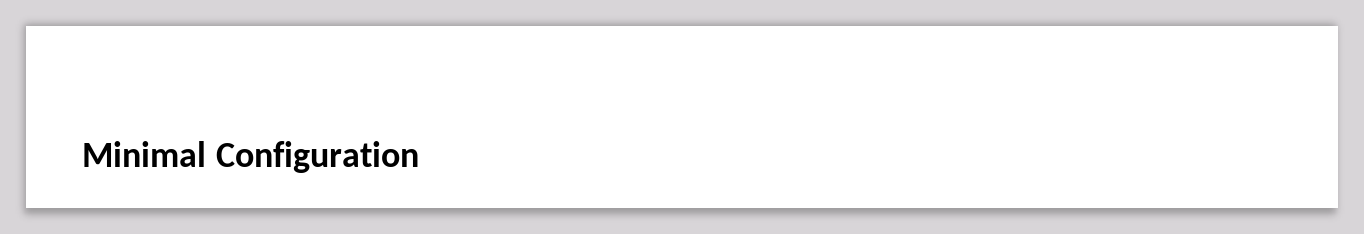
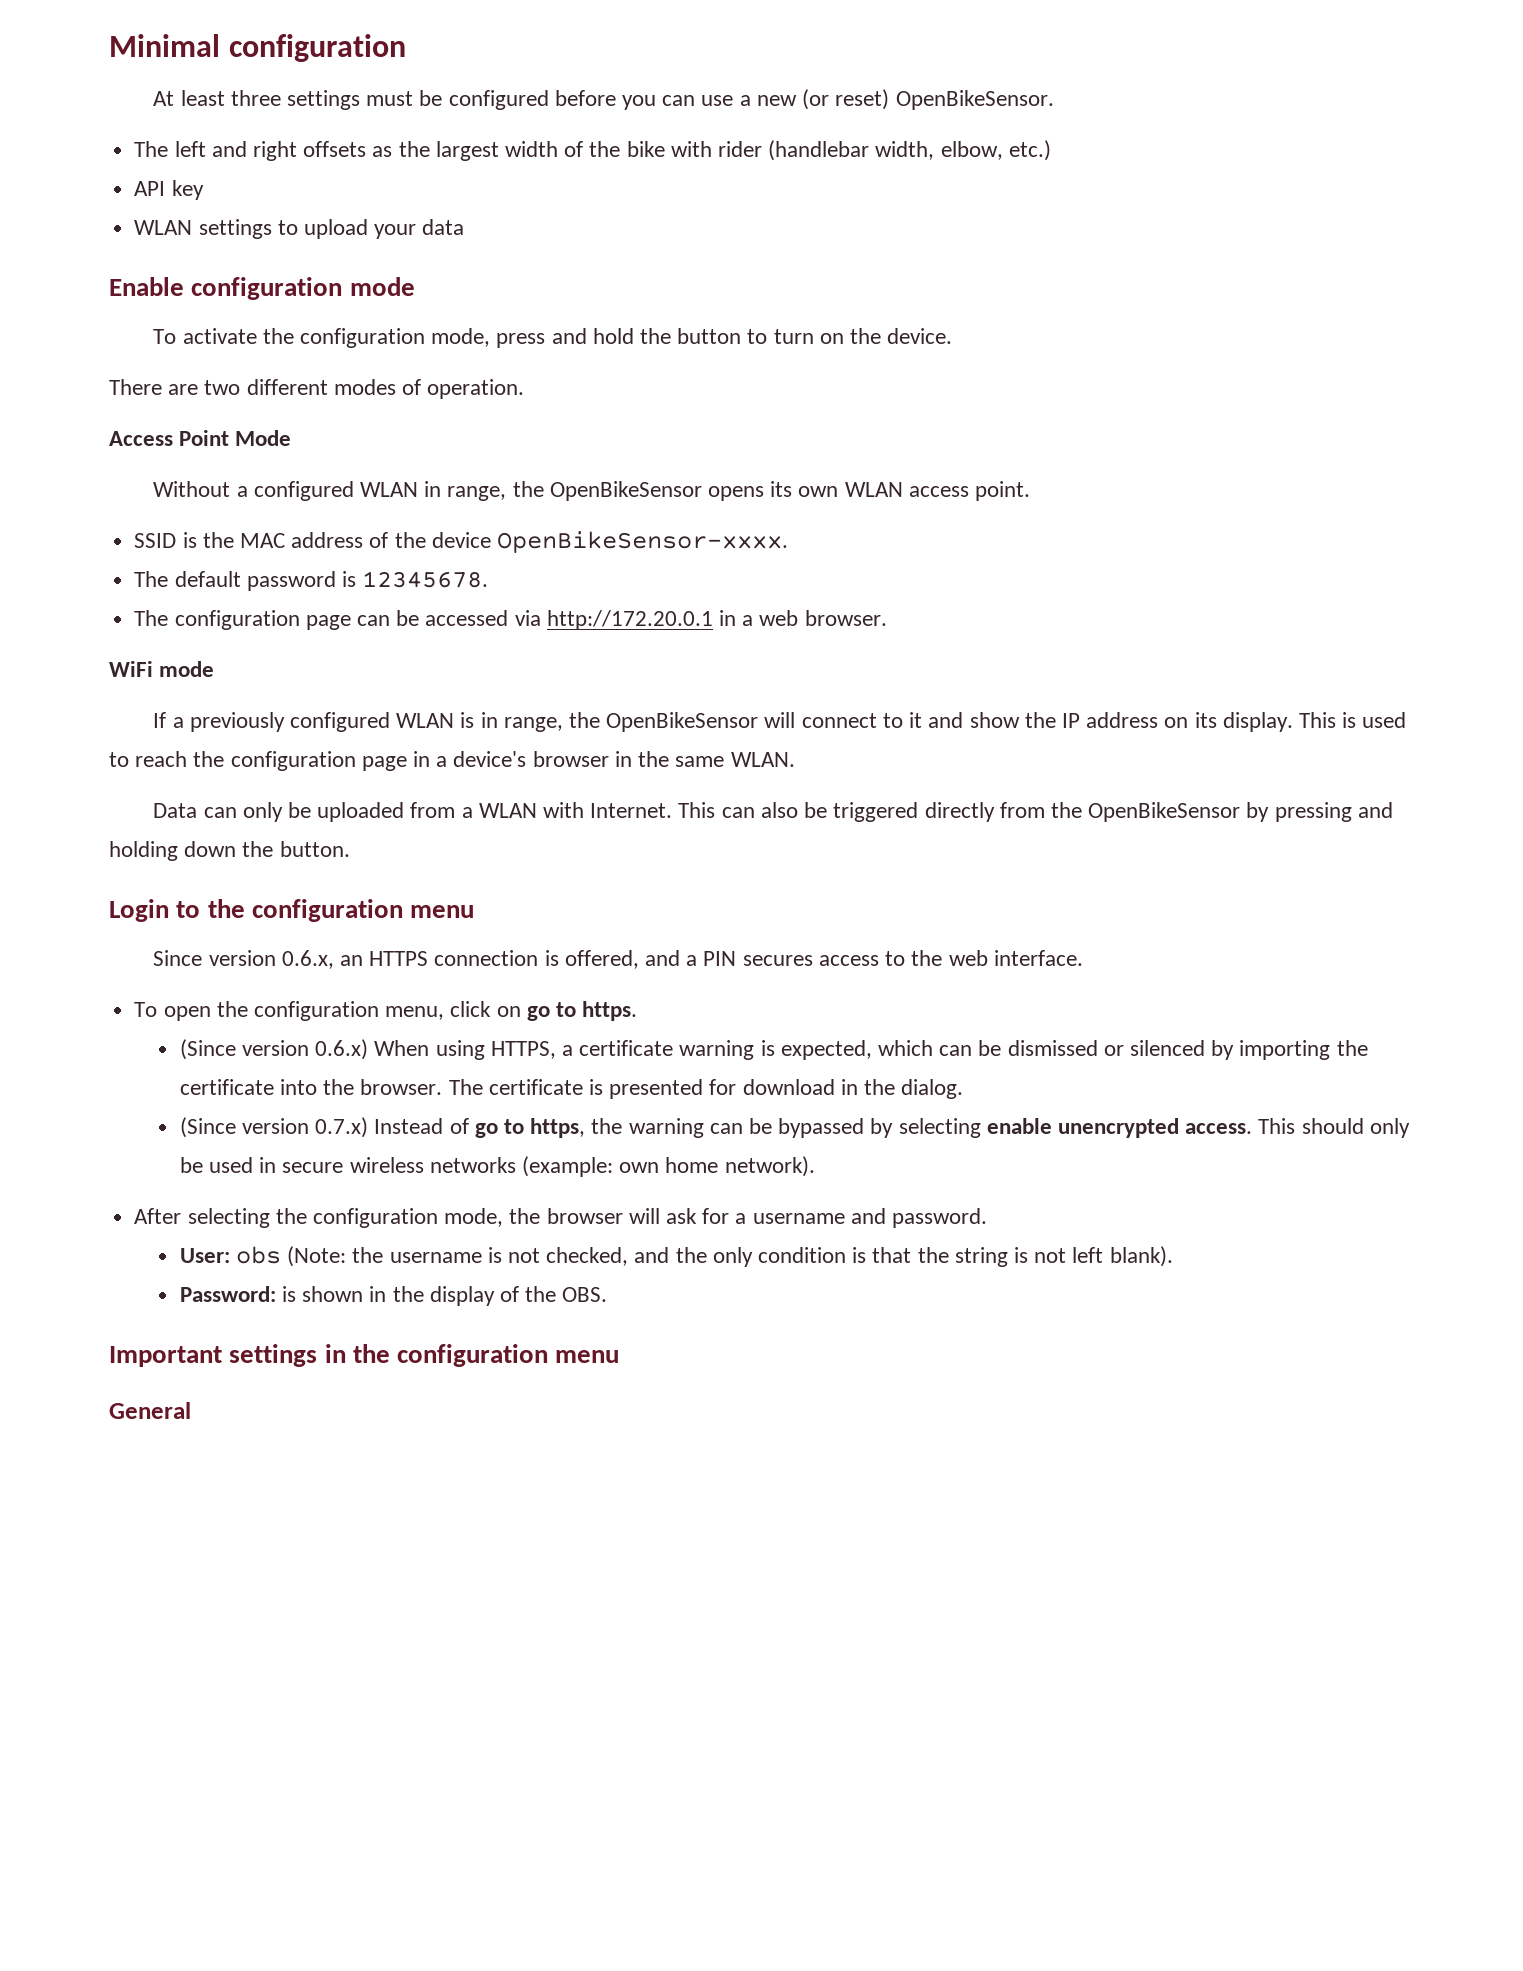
- Minimal Configuration
+ Minimal configuration
+ At least three settings must be configured before you can use a new (or reset) OpenBikeSensor.
+ The left and right offsets as the largest width of the bike with rider (handlebar width, elbow, etc.)
+ API key
+ WLAN settings to upload your data
+ Enable configuration mode
+ To activate the configuration mode, press and hold the button to turn on the device.
+ There are two different modes of operation.
+ Access Point Mode
+ Without a configured WLAN in range, the OpenBikeSensor opens its own WLAN access point.
+ SSID is the MAC address of the device OpenBikeSensor-xxxx.
+ The default password is 12345678.
+ The configuration page can be accessed via http://172.20.0.1 in a web browser.
+ WiFi mode
+ If a previously configured WLAN is in range, the OpenBikeSensor will connect to it and show the IP address on its display. This is used to reach the configuration page in a device's browser in the same WLAN.
+ Data can only be uploaded from a WLAN with Internet. This can also be triggered directly from the OpenBikeSensor by pressing and holding down the button.
+ Login to the configuration menu
+ Since version 0.6.x, an HTTPS connection is offered, and a PIN secures access to the web interface.
+ To open the configuration menu, click on go to https.
+ (Since version 0.6.x) When using HTTPS, a certificate warning is expected, which can be dismissed or silenced by importing the certificate into the browser. The certificate is presented for download in the dialog.
+ (Since version 0.7.x) Instead of go to https, the warning can be bypassed by selecting enable unencrypted access. This should only be used in secure wireless networks (example: own home network).
+ After selecting the configuration mode, the browser will ask for a username and password.
+ User: obs (Note: the username is not checked, and the only condition is that the string is not left blank).
+ Password: is shown in the display of the OBS.
+ Important settings in the configuration menu
+ General

